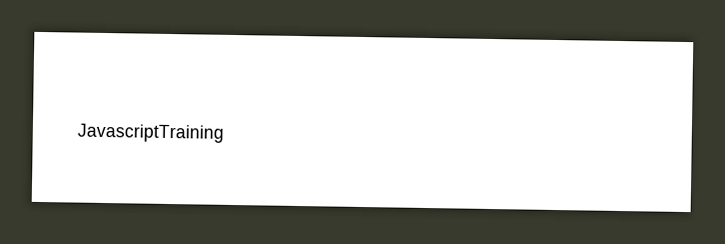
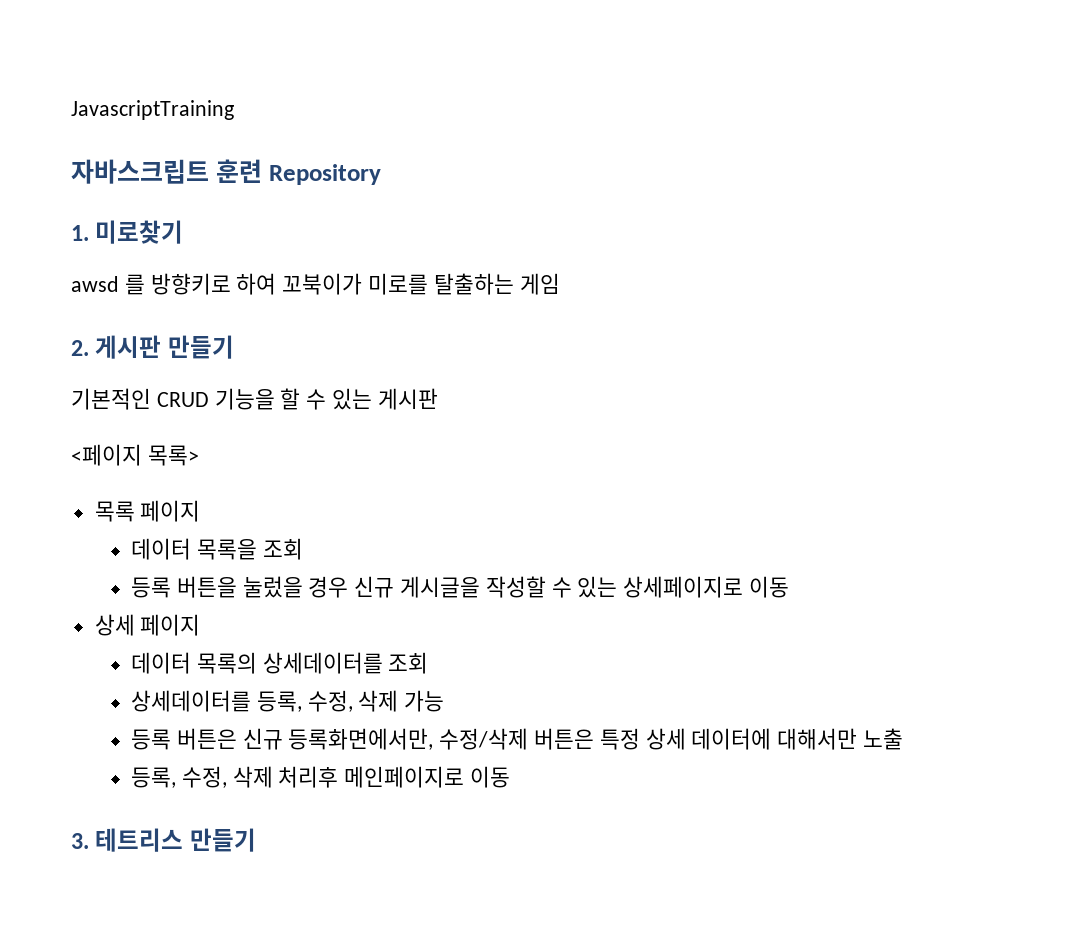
+ 자바스크립트 훈련 Repository
+ 1. 미로찾기
+ awsd 를 방향키로 하여 꼬북이가 미로를 탈출하는 게임
+ 2. 게시판 만들기
+ 기본적인 CRUD 기능을 할 수 있는 게시판
+ <페이지 목록>
+ 목록 페이지
+ 데이터 목록을 조회
+ 등록 버튼을 눌렀을 경우 신규 게시글을 작성할 수 있는 상세페이지로 이동
+ 상세 페이지
+ 데이터 목록의 상세데이터를 조회
+ 상세데이터를 등록, 수정, 삭제 가능
+ 등록 버튼은 신규 등록화면에서만, 수정/삭제 버튼은 특정 상세 데이터에 대해서만 노출
+ 등록, 수정, 삭제 처리후 메인페이지로 이동
+ 3. 테트리스 만들기

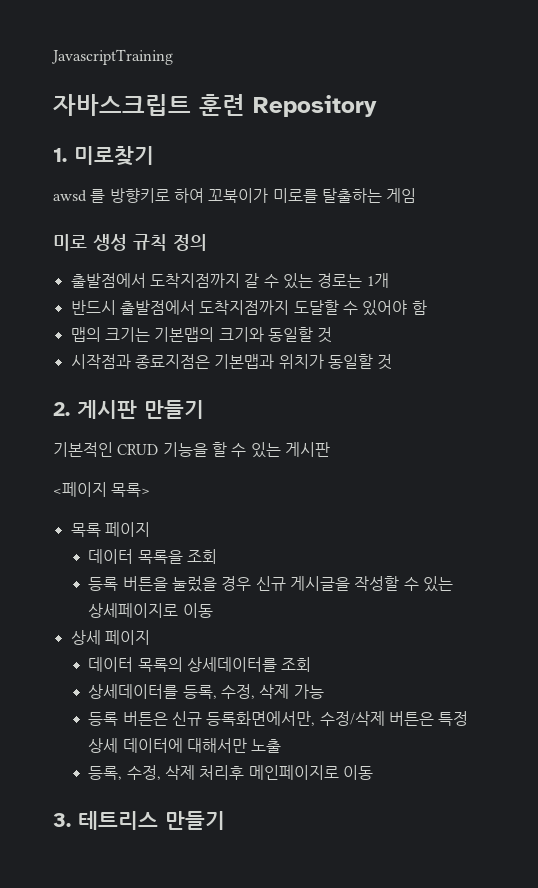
+ 미로 생성 규칙 정의
+ 출발점에서 도착지점까지 갈 수 있는 경로는 1개
+ 반드시 출발점에서 도착지점까지 도달할 수 있어야 함
+ 맵의 크기는 기본맵의 크기와 동일할 것
+ 시작점과 종료지점은 기본맵과 위치가 동일할 것

